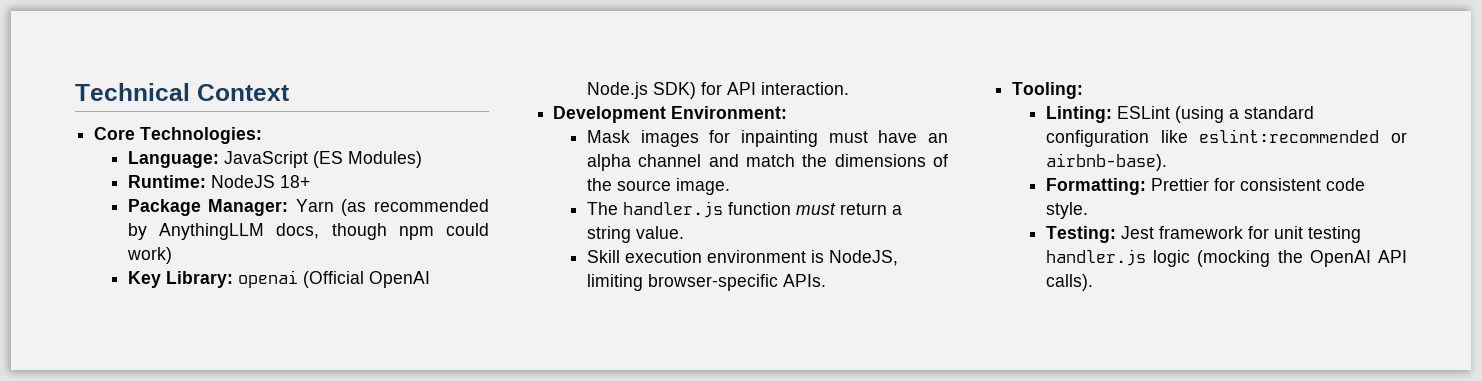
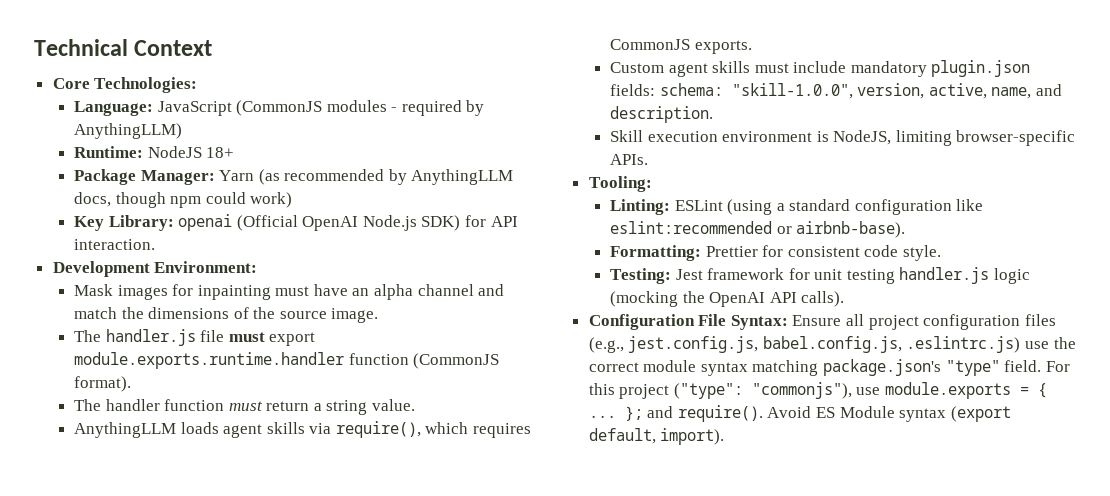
- Language: JavaScript (ES Modules)
+ Language: JavaScript (CommonJS modules - required by AnythingLLM)
- The handler.js function must return a string value.
+ The handler.js file must export module.exports.runtime.handler function (CommonJS format).
+ The handler function must return a string value.
+ AnythingLLM loads agent skills via require(), which requires CommonJS exports.
+ Custom agent skills must include mandatory plugin.json fields: schema: "skill-1.0.0", version, active, name, and description.
+ Configuration File Syntax: Ensure all project configuration files (e.g., jest.config.js, babel.config.js, .eslintrc.js) use the correct module syntax matching package.json's "type" field. For this project ("type": "commonjs"), use module.exports = { ... }; and require(). Avoid ES Module syntax (export default, import).

